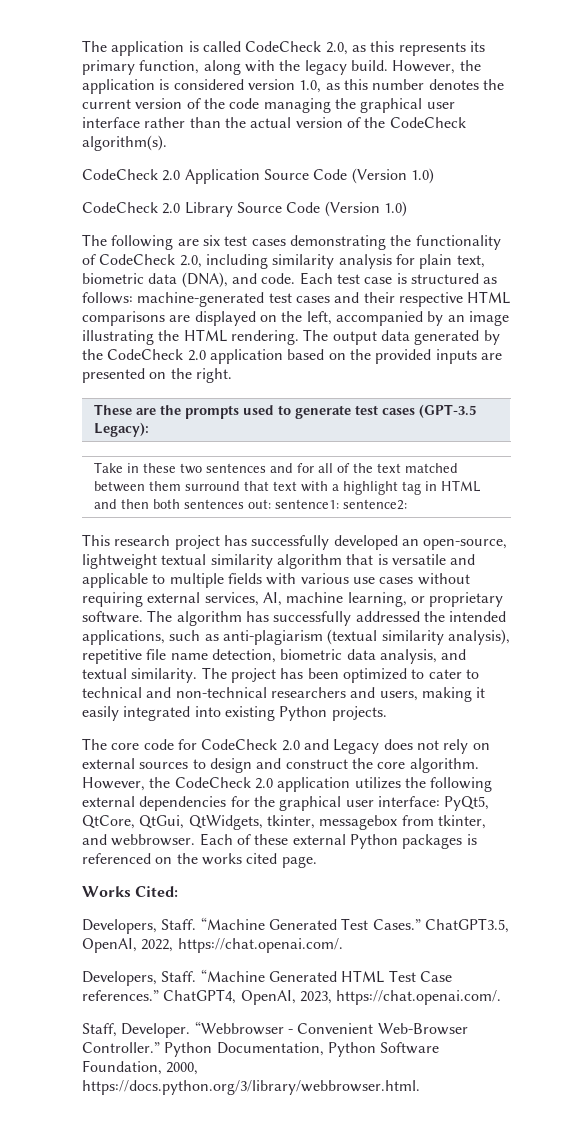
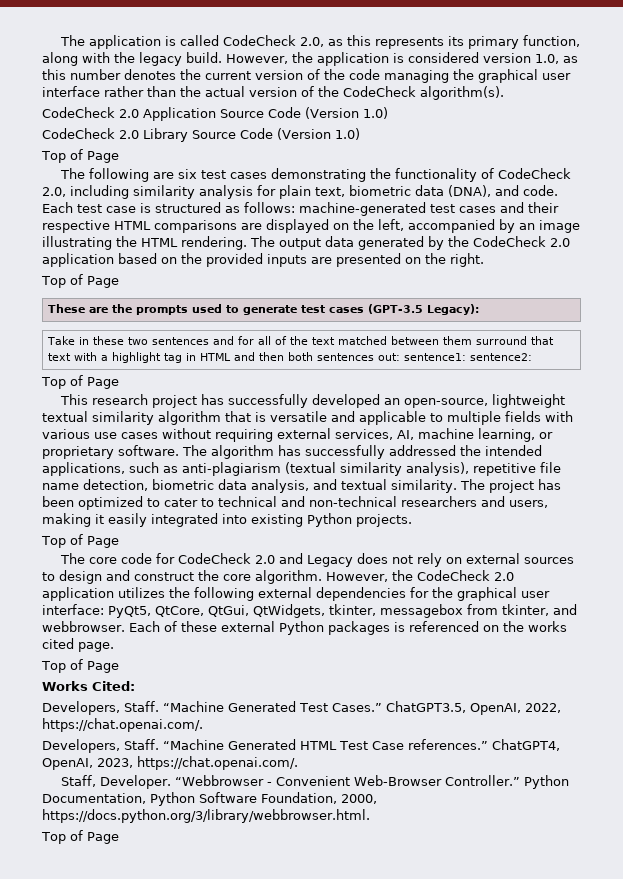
  CodeCheck 2.0 Library Source Code (Version 1.0)
+ Top of Page
  The output data generated by the CodeCheck 2.0 application based on the provided inputs are presented on the right.
+ Top of Page
  Take in these two sentences and for all of the text matched between them surround that text with a highlight tag in HTML and then both sentences out: sentence1: sentence2:
+ Top of Page
  The project has been optimized to cater to technical and non-technical researchers and users, making it easily integrated into existing Python projects.
+ Top of Page
  Each of these external Python packages is referenced on the works cited page.
+ Top of Page
  Python Documentation, Python Software Foundation, 2000, https://docs.python.org/3/library/webbrowser.html.
+ Top of Page

